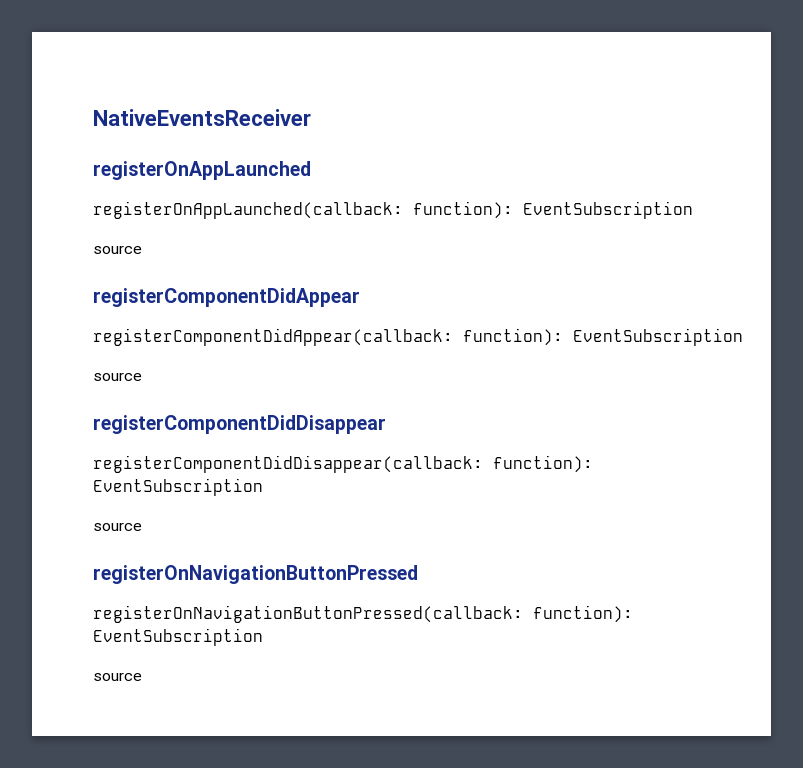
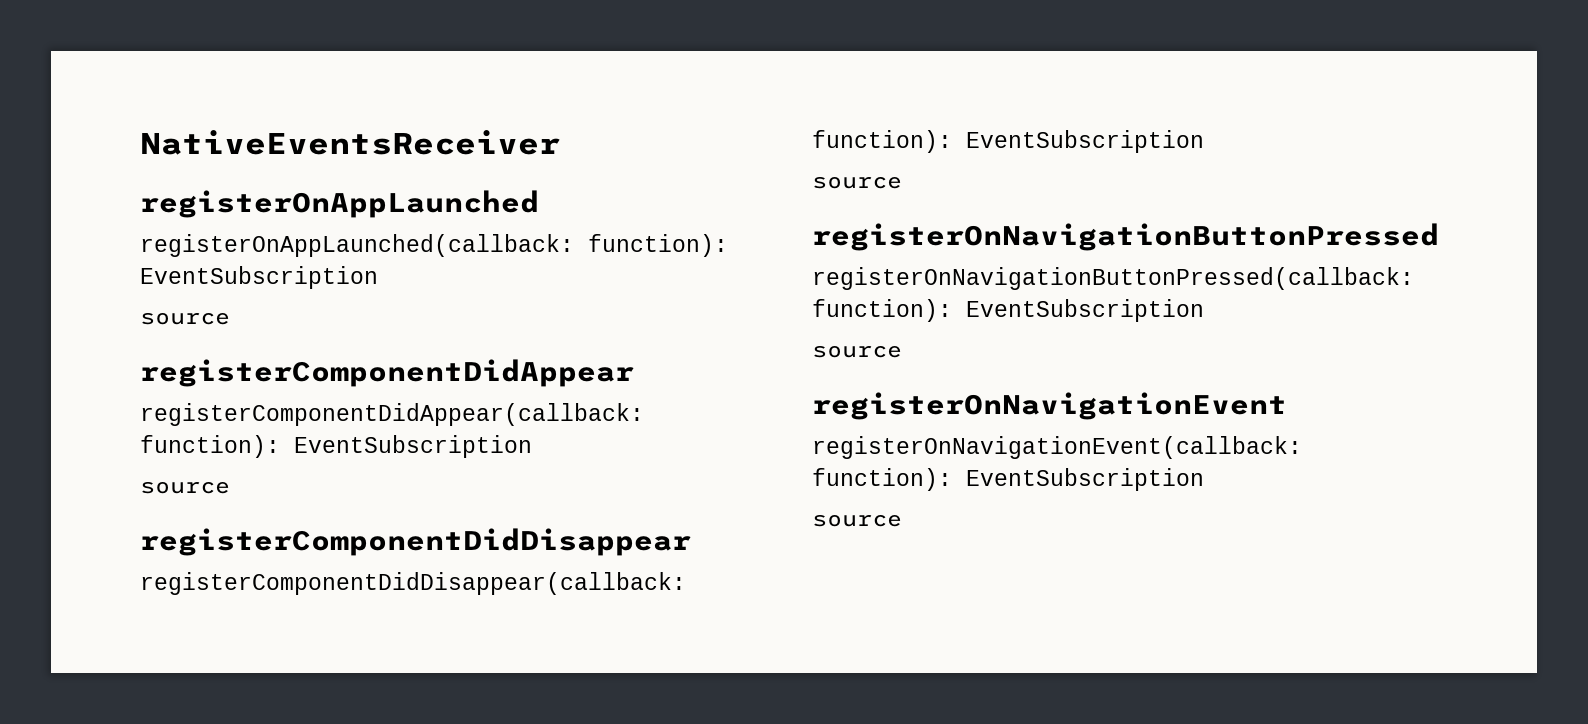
+ registerOnNavigationEvent
+ registerOnNavigationEvent(callback: function): EventSubscription
+ source

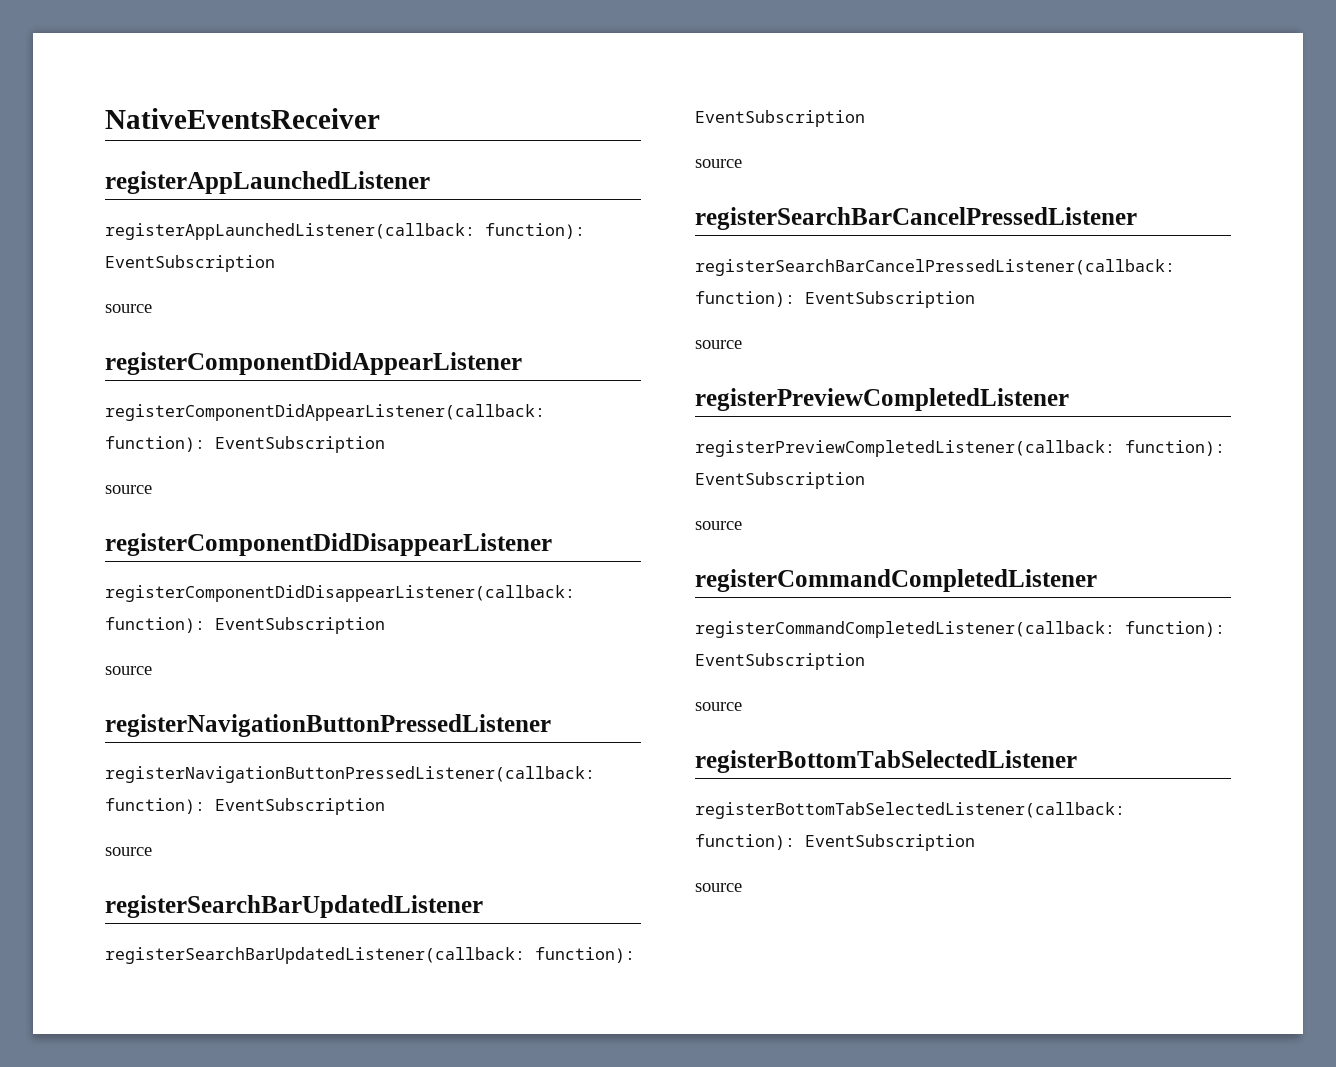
- registerOnAppLaunched
- registerOnAppLaunched(callback: function): EventSubscription
+ registerAppLaunchedListener
+ registerAppLaunchedListener(callback: function): EventSubscription
  source
- registerComponentDidAppear
- registerComponentDidAppear(callback: function): EventSubscription
+ registerComponentDidAppearListener
+ registerComponentDidAppearListener(callback: function): EventSubscription
  source
- registerComponentDidDisappear
- registerComponentDidDisappear(callback: function): EventSubscription
+ registerComponentDidDisappearListener
+ registerComponentDidDisappearListener(callback: function): EventSubscription
  source
- registerOnNavigationButtonPressed
- registerOnNavigationButtonPressed(callback: function): EventSubscription
+ registerNavigationButtonPressedListener
+ registerNavigationButtonPressedListener(callback: function): EventSubscription
  source
- registerOnNavigationEvent
- registerOnNavigationEvent(callback: function): EventSubscription
+ registerSearchBarUpdatedListener
+ registerSearchBarUpdatedListener(callback: function): EventSubscription
+ source
+ registerSearchBarCancelPressedListener
+ registerSearchBarCancelPressedListener(callback: function): EventSubscription
+ source
+ registerPreviewCompletedListener
+ registerPreviewCompletedListener(callback: function): EventSubscription
+ source
+ registerCommandCompletedListener
+ registerCommandCompletedListener(callback: function): EventSubscription
+ source
+ registerBottomTabSelectedListener
+ registerBottomTabSelectedListener(callback: function): EventSubscription

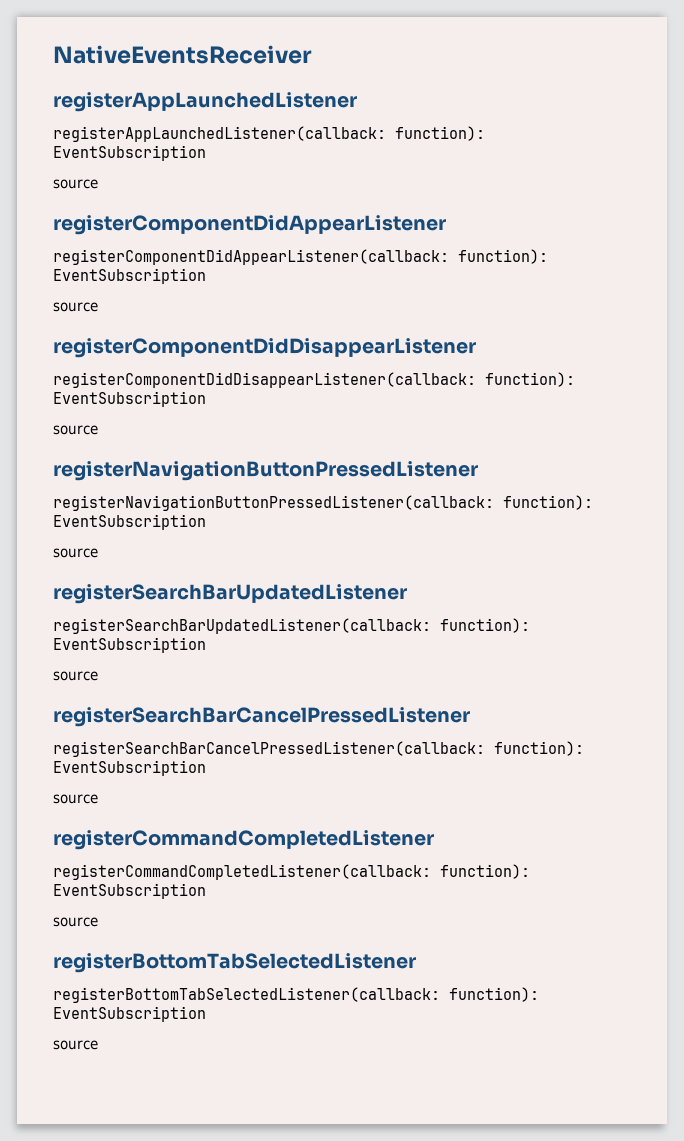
- registerPreviewCompletedListener
- registerPreviewCompletedListener(callback: function): EventSubscription
- source

